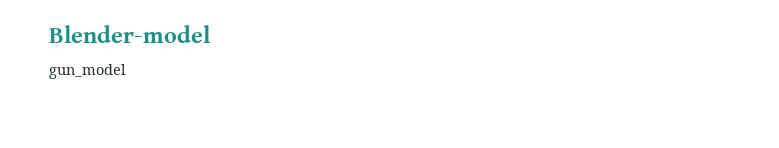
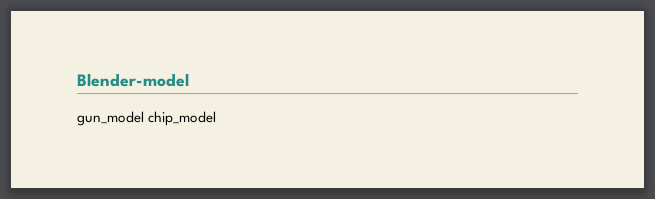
- gun_model
+ gun_model chip_model

